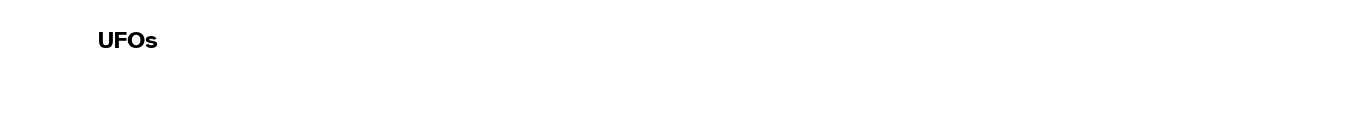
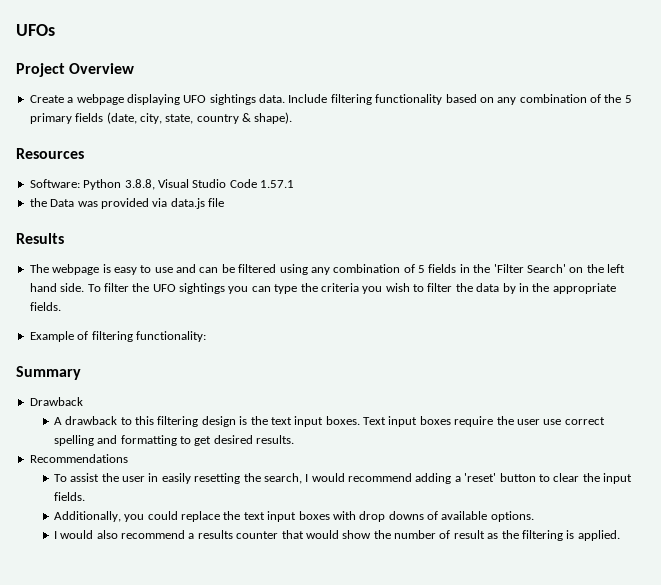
+ Project Overview
+ Create a webpage displaying UFO sightings data. Include filtering functionality based on any combination of the 5 primary fields (date, city, state, country & shape).
+ Resources
+ Software: Python 3.8.8, Visual Studio Code 1.57.1
+ the Data was provided via data.js file
+ Results
+ The webpage is easy to use and can be filtered using any combination of 5 fields in the 'Filter Search' on the left hand side. To filter the UFO sightings you can type the criteria you wish to filter the data by in the appropriate fields.
+ Example of filtering functionality:
+ Summary
+ Drawback
+ A drawback to this filtering design is the text input boxes. Text input boxes require the user use correct spelling and formatting to get desired results.
+ Recommendations
+ To assist the user in easily resetting the search, I would recommend adding a 'reset' button to clear the input fields.
+ Additionally, you could replace the text input boxes with drop downs of available options.
+ I would also recommend a results counter that would show the number of result as the filtering is applied.

